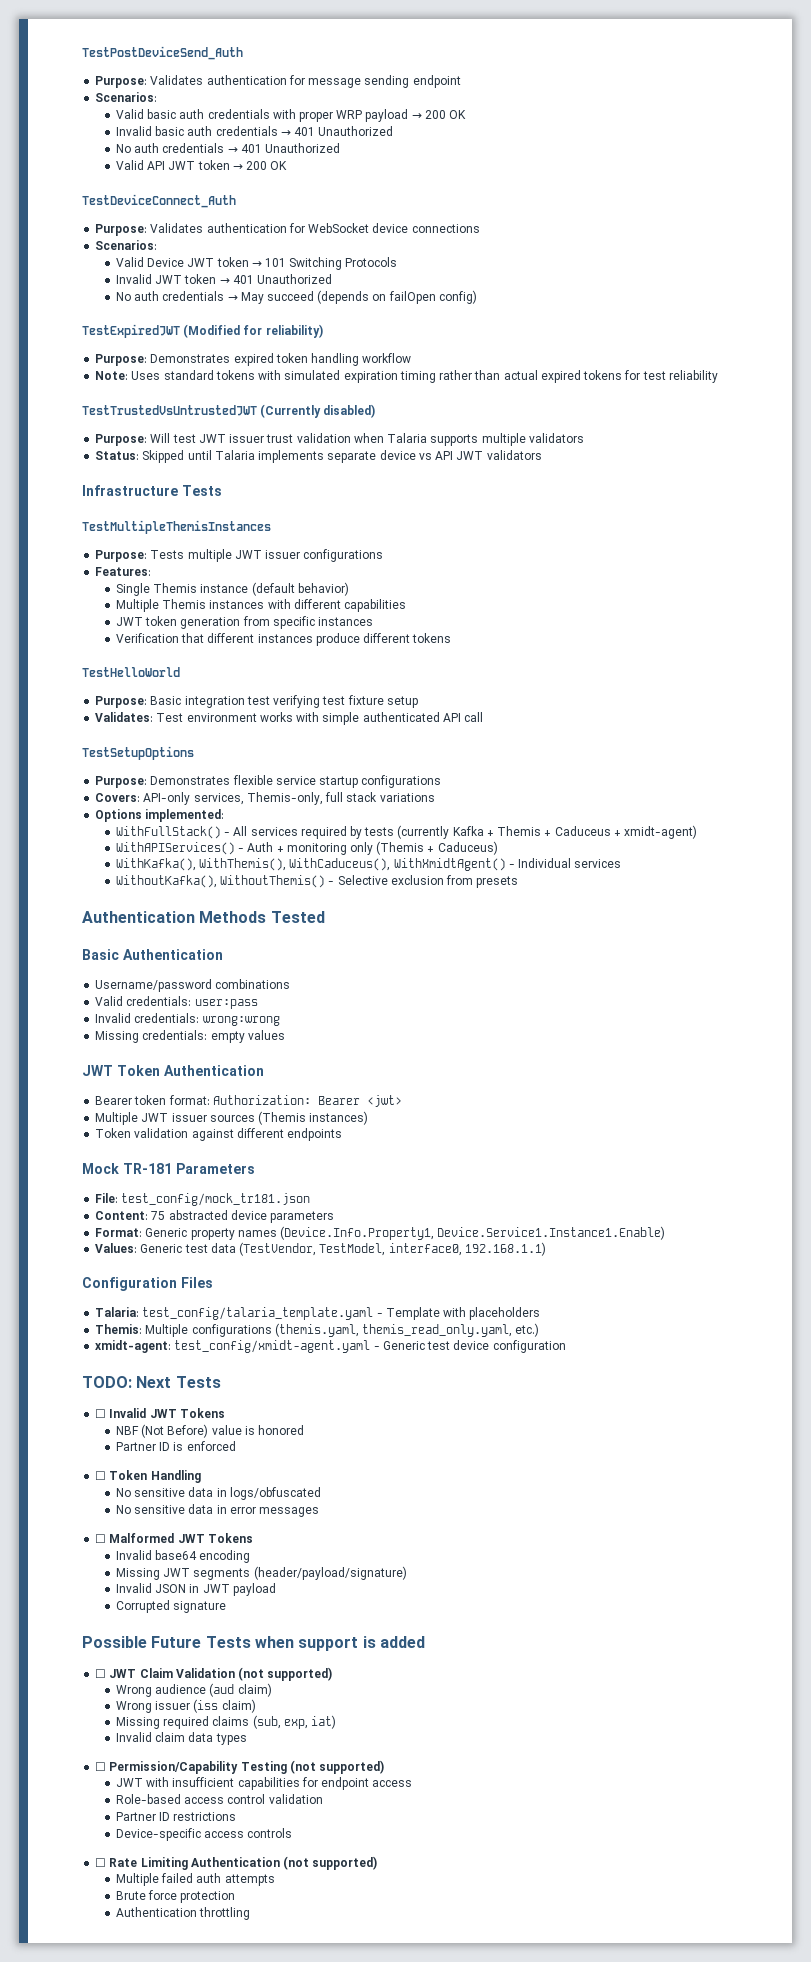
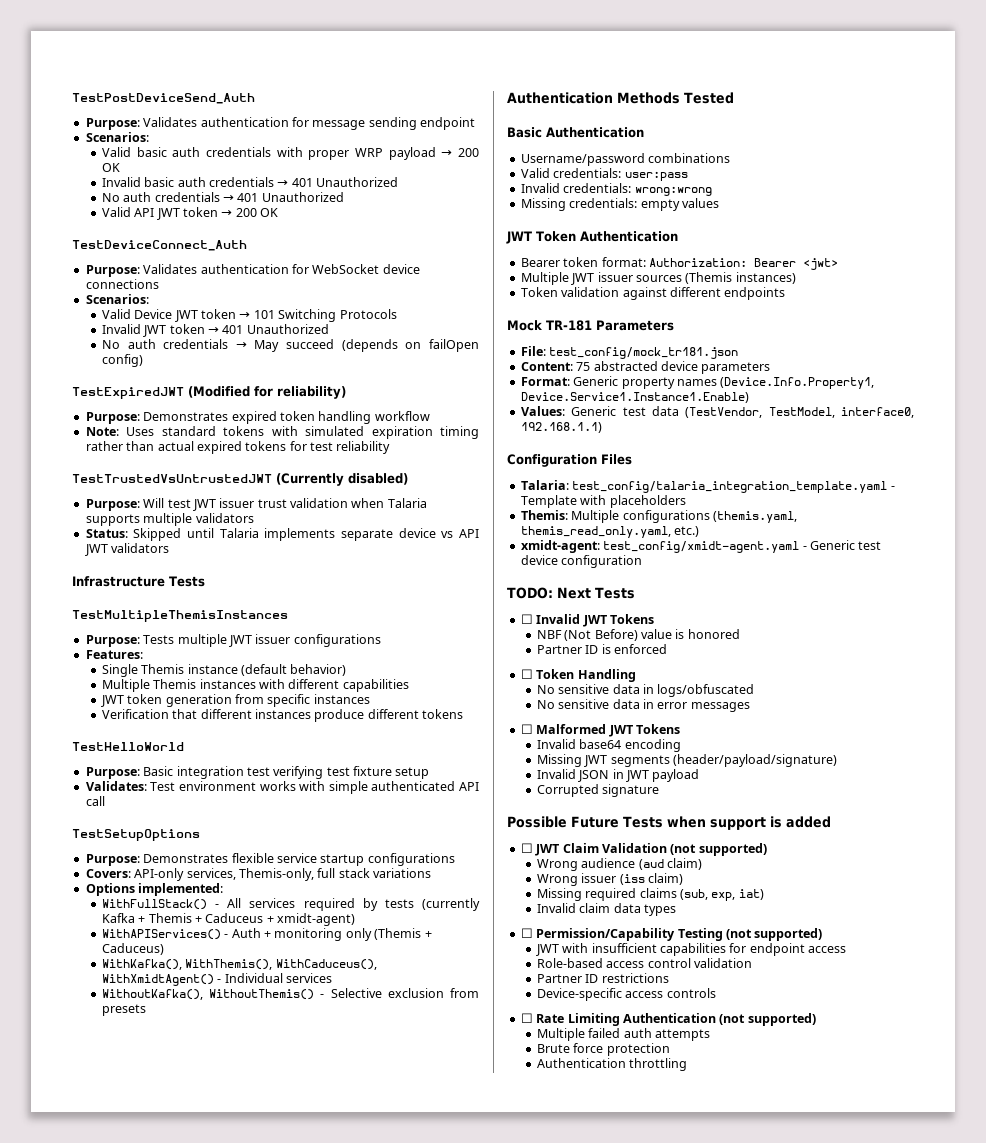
- Talaria: test_config/talaria_template.yaml - Template with placeholders
+ Talaria: test_config/talaria_integration_template.yaml - Template with placeholders

